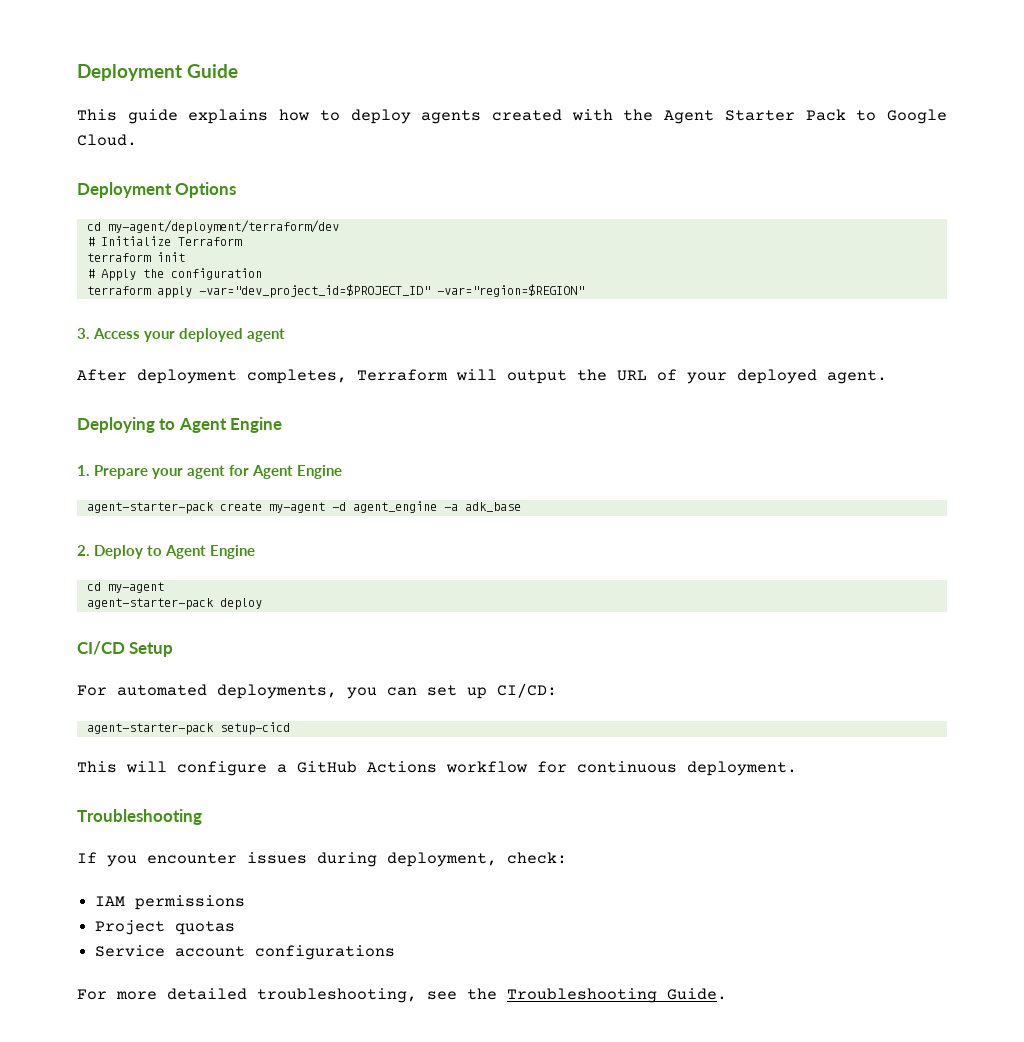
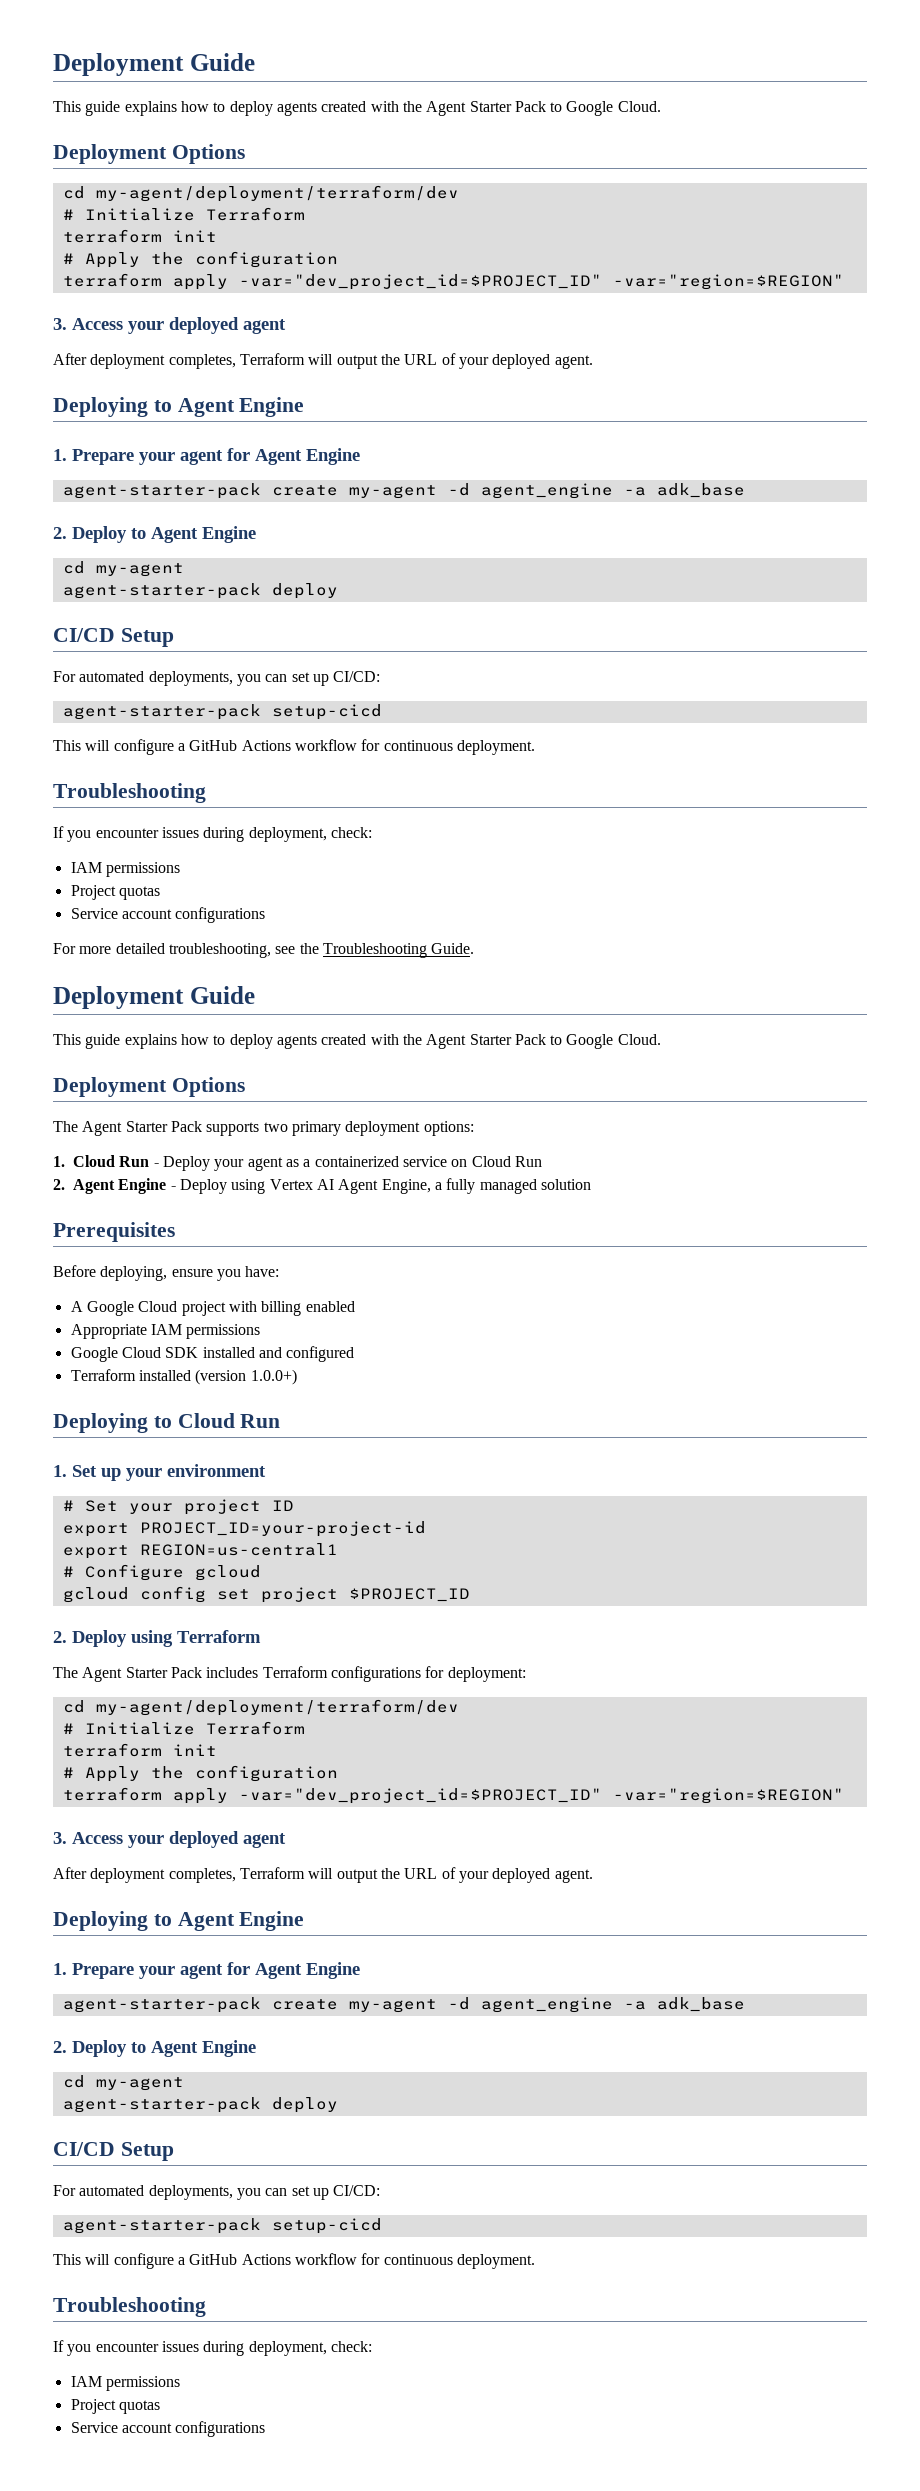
  For more detailed troubleshooting, see the Troubleshooting Guide.
+ Deployment Guide
+ This guide explains how to deploy agents created with the Agent Starter Pack to Google Cloud.
+ Deployment Options
+ The Agent Starter Pack supports two primary deployment options:
+ 1. Cloud Run - Deploy your agent as a containerized service on Cloud Run
+ 2. Agent Engine - Deploy using Vertex AI Agent Engine, a fully managed solution
+ Prerequisites
+ Before deploying, ensure you have:
+ A Google Cloud project with billing enabled
+ Appropriate IAM permissions
+ Google Cloud SDK installed and configured
+ Terraform installed (version 1.0.0+)
+ Deploying to Cloud Run
+ 1. Set up your environment
+ # Set your project ID
+ export PROJECT_ID=your-project-id
+ export REGION=us-central1
+ # Configure gcloud
+ gcloud config set project $PROJECT_ID
+ 2. Deploy using Terraform
+ The Agent Starter Pack includes Terraform configurations for deployment:
+ cd my-agent/deployment/terraform/dev
+ # Initialize Terraform
+ terraform init
+ # Apply the configuration
+ terraform apply -var="dev_project_id=$PROJECT_ID" -var="region=$REGION"
+ 3. Access your deployed agent
+ After deployment completes, Terraform will output the URL of your deployed agent.
+ Deploying to Agent Engine
+ 1. Prepare your agent for Agent Engine
+ agent-starter-pack create my-agent -d agent_engine -a adk_base
+ 2. Deploy to Agent Engine
+ cd my-agent
+ agent-starter-pack deploy
+ CI/CD Setup
+ For automated deployments, you can set up CI/CD:
+ agent-starter-pack setup-cicd
+ This will configure a GitHub Actions workflow for continuous deployment.
+ Troubleshooting
+ If you encounter issues during deployment, check:
+ IAM permissions
+ Project quotas
+ Service account configurations

